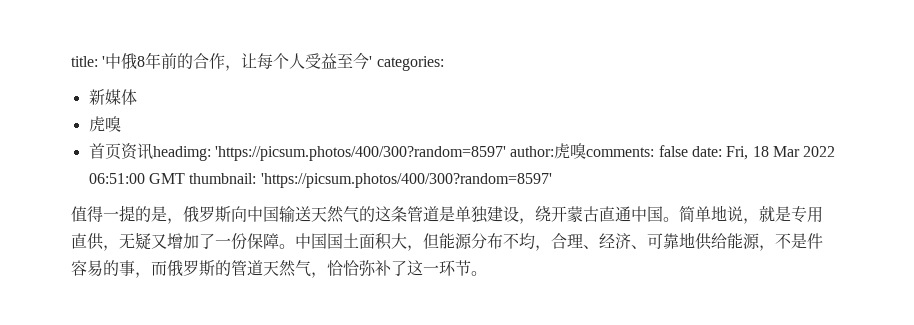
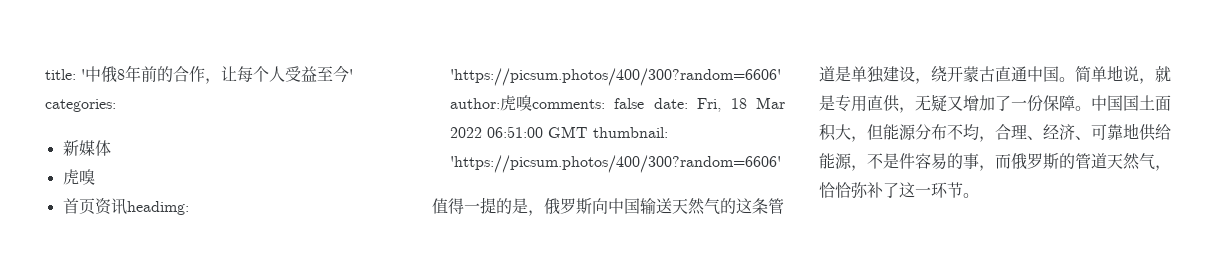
- 首页资讯headimg: 'https://picsum.photos/400/300?random=8597' author:虎嗅comments: false date: Fri, 18 Mar 2022 06:51:00 GMT thumbnail: 'https://picsum.photos/400/300?random=8597'
+ 首页资讯headimg: 'https://picsum.photos/400/300?random=6606' author:虎嗅comments: false date: Fri, 18 Mar 2022 06:51:00 GMT thumbnail: 'https://picsum.photos/400/300?random=6606'

